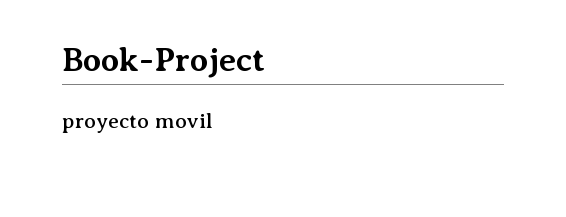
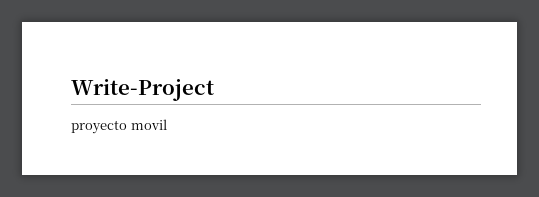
- Book-Project
+ Write-Project

